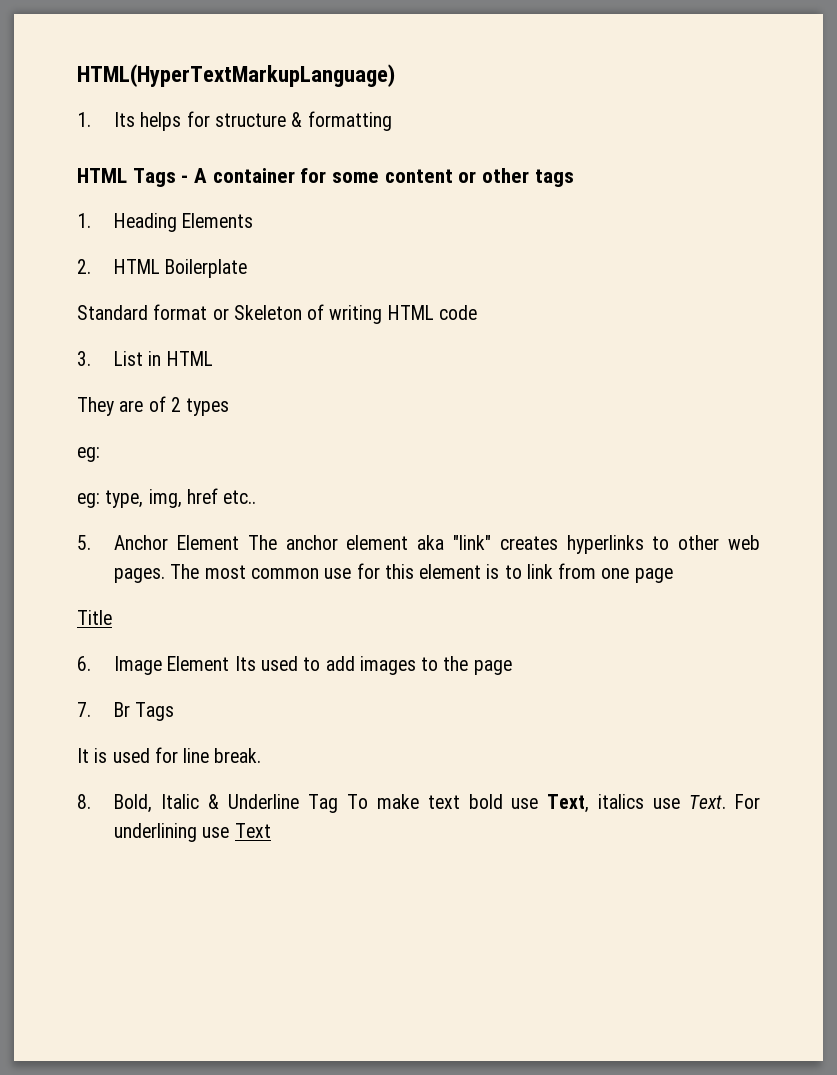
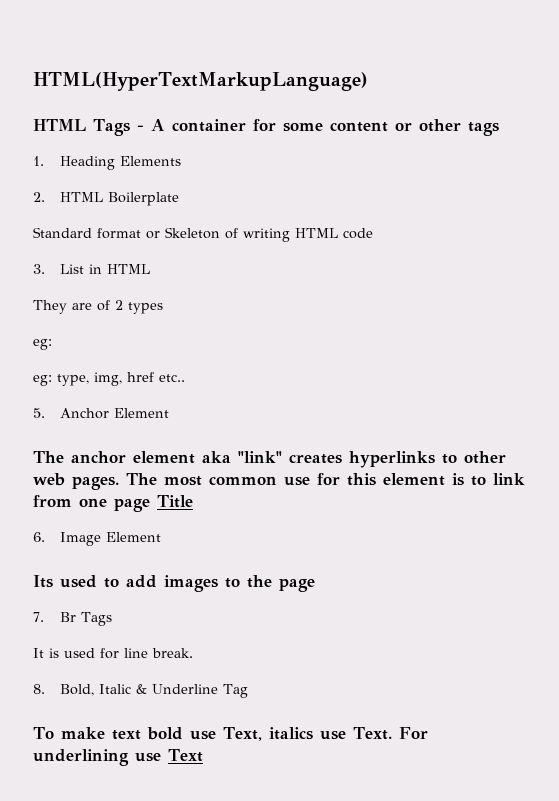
- 1. Its helps for structure & formatting
- 5. Anchor Element The anchor element aka "link" creates hyperlinks to other web pages.
+ 5. Anchor Element
+ The anchor element aka "link" creates hyperlinks to other web pages.
- The most common use for this element is to link from one page
- Title
+ The most common use for this element is to link from one page Title
- 6. Image Element Its used to add images to the page
+ 6. Image Element
+ Its used to add images to the page
- 8. Bold, Italic & Underline Tag To make text bold use Text, italics use Text.
+ 8. Bold, Italic & Underline Tag
+ To make text bold use Text, italics use Text.

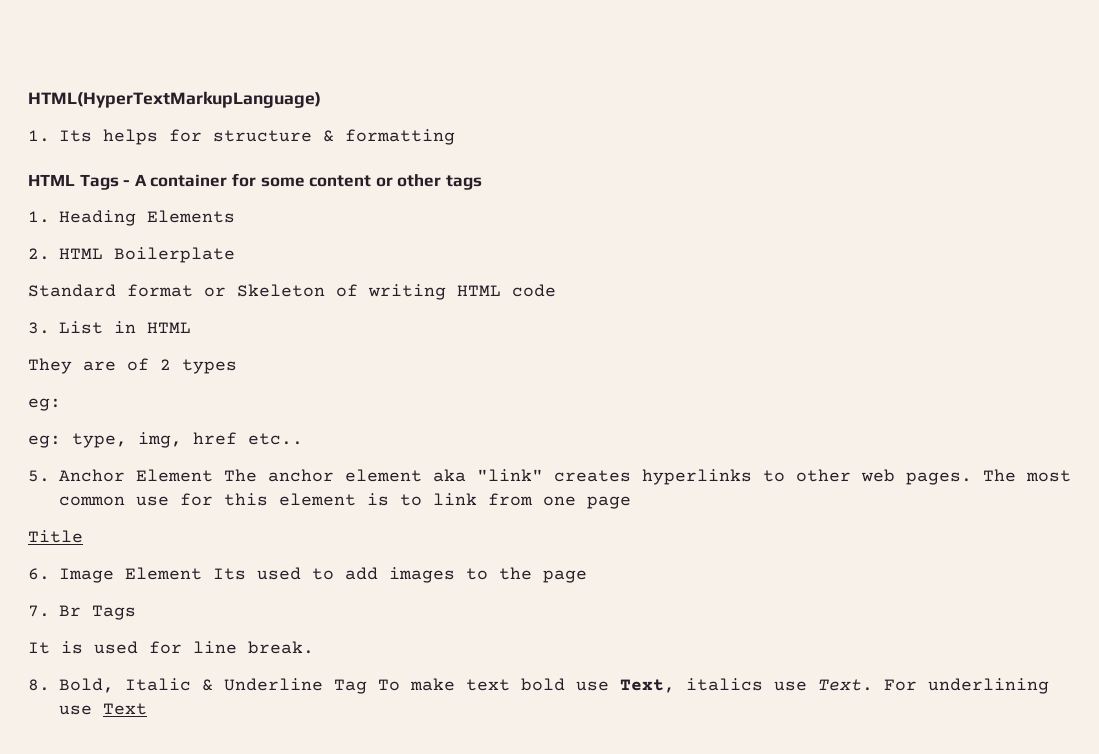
+ 1. Its helps for structure & formatting
- 5. Anchor Element
- The anchor element aka "link" creates hyperlinks to other web pages.
+ 5. Anchor Element The anchor element aka "link" creates hyperlinks to other web pages.
- The most common use for this element is to link from one page Title
+ The most common use for this element is to link from one page
+ Title
- 6. Image Element
- Its used to add images to the page
+ 6. Image Element Its used to add images to the page
- 8. Bold, Italic & Underline Tag
- To make text bold use Text, italics use Text.
+ 8. Bold, Italic & Underline Tag To make text bold use Text, italics use Text.

